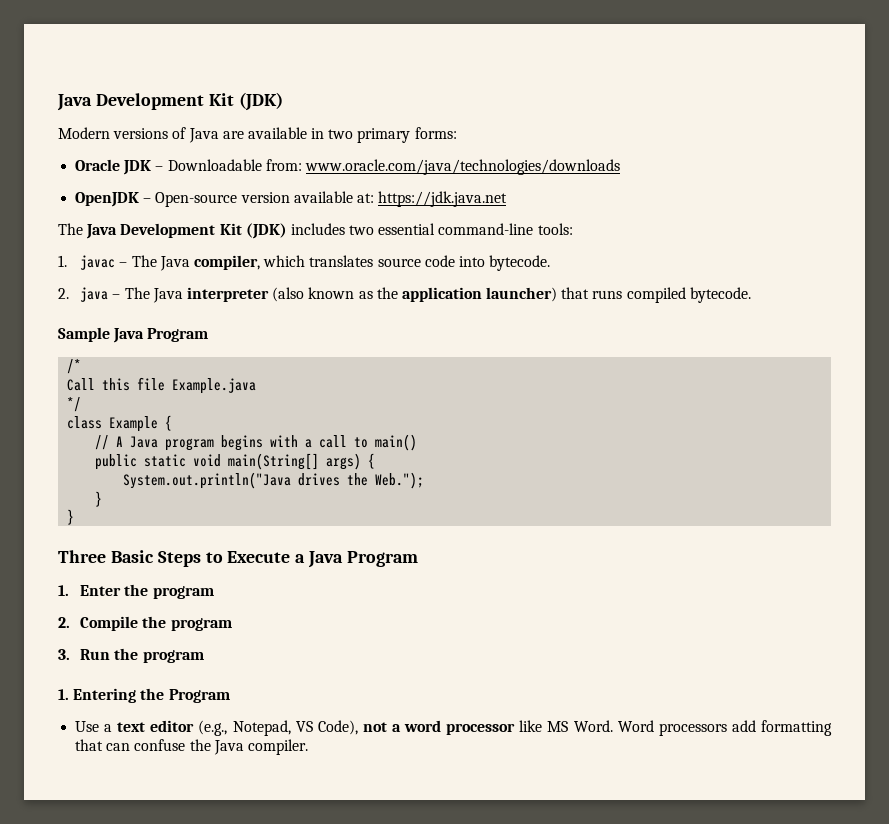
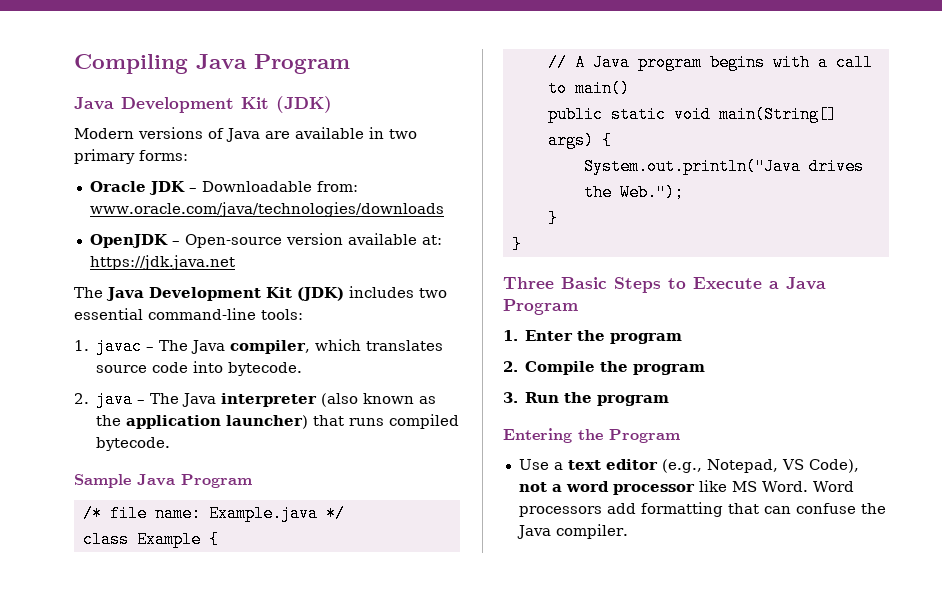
+ Compiling Java Program
- /*
- Call this file Example.java
- */
+ /* file name: Example.java */
- 1. Entering the Program
+ Entering the Program

